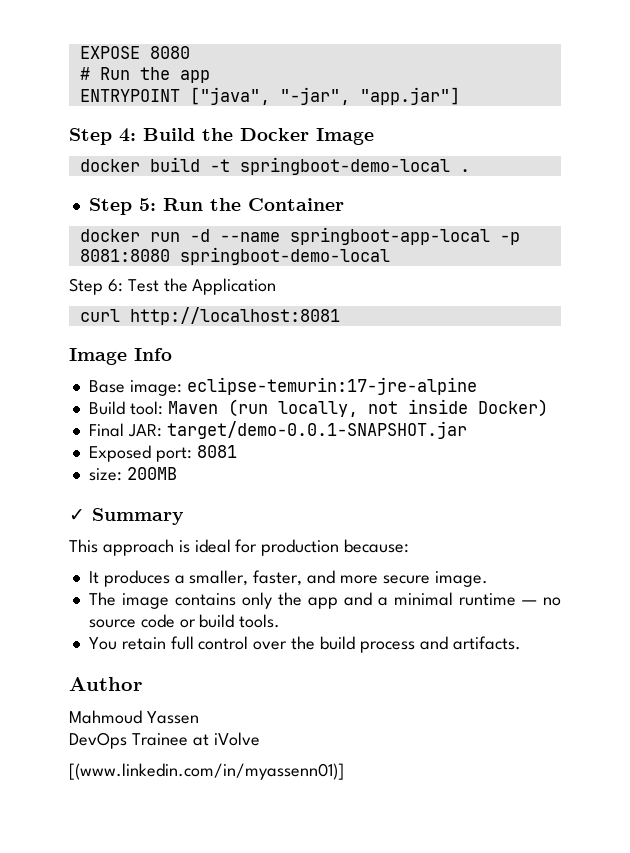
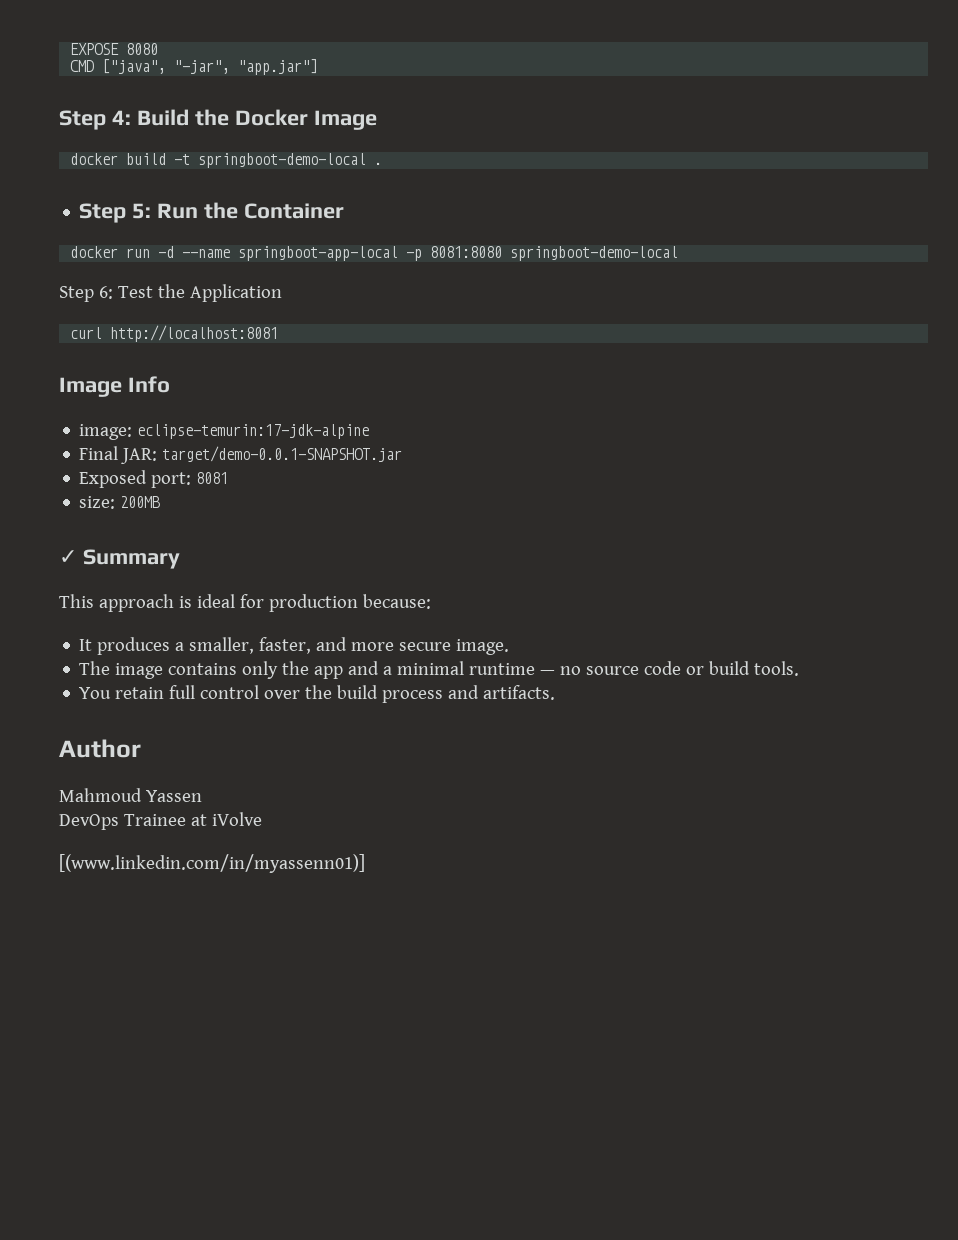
- # Run the app
- ENTRYPOINT ["java", "-jar", "app.jar"]
+ CMD ["java", "-jar", "app.jar"]
- Base image: eclipse-temurin:17-jre-alpine
- Build tool: Maven (run locally, not inside Docker)
+ image: eclipse-temurin:17-jdk-alpine

